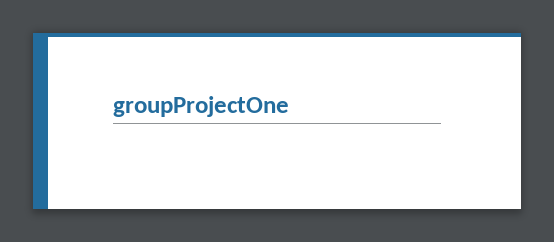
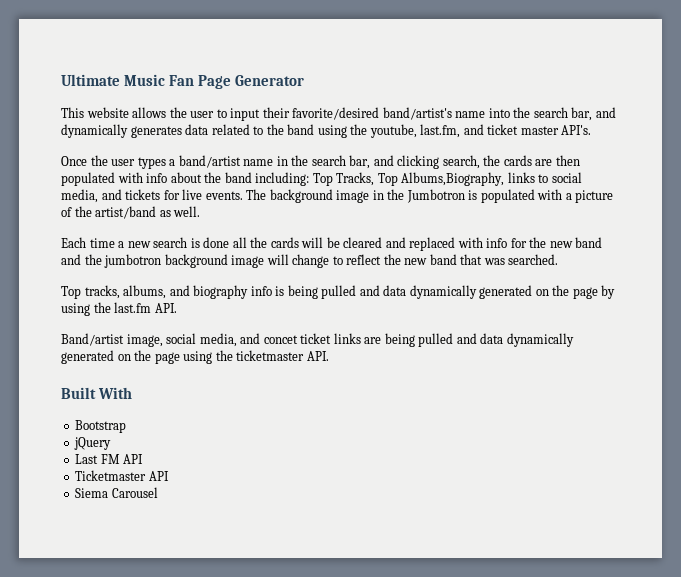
- groupProjectOne
+ Ultimate Music Fan Page Generator
+ This website allows the user to input their favorite/desired band/artist's name into the search bar, and dynamically generates data related to the band using the youtube, last.fm, and ticket master API's.
+ Once the user types a band/artist name in the search bar, and clicking search, the cards are then populated with info about the band including: Top Tracks, Top Albums,Biography, links to social media, and tickets for live events. The background image in the Jumbotron is populated with a picture of the artist/band as well.
+ Each time a new search is done all the cards will be cleared and replaced with info for the new band and the jumbotron background image will change to reflect the new band that was searched.
+ Top tracks, albums, and biography info is being pulled and data dynamically generated on the page by using the last.fm API.
+ Band/artist image, social media, and concet ticket links are being pulled and data dynamically generated on the page using the ticketmaster API.
+ Built With
+ Bootstrap
+ jQuery
+ Last FM API
+ Ticketmaster API
+ Siema Carousel

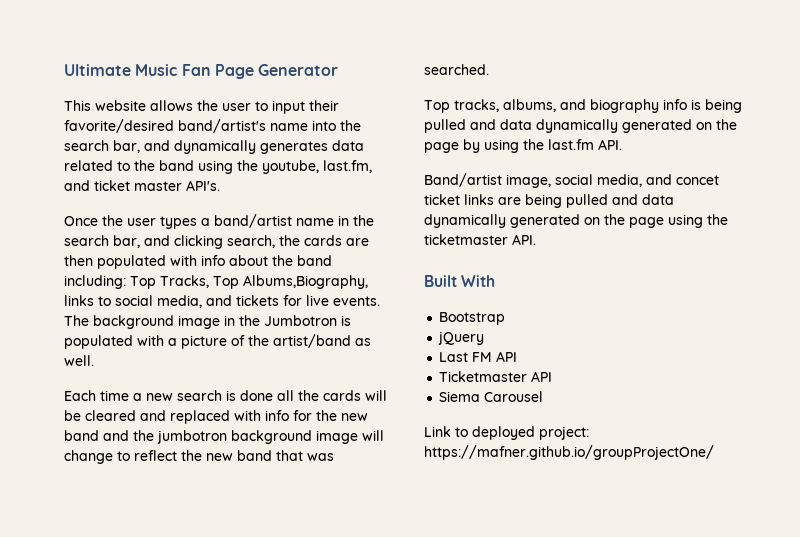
+ Link to deployed project: https://mafner.github.io/groupProjectOne/

